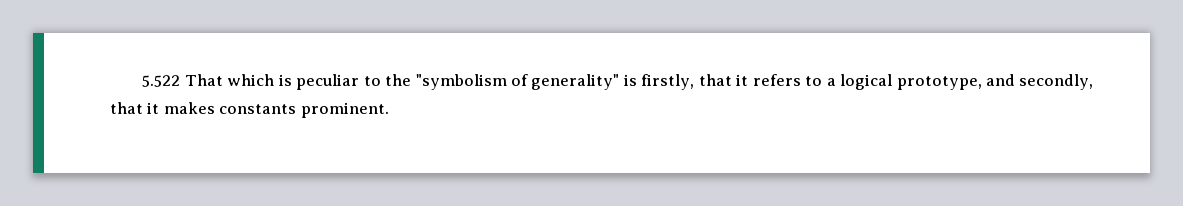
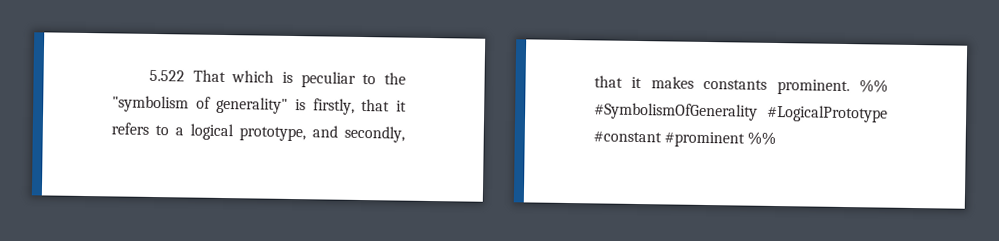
+ %% #SymbolismOfGenerality #LogicalPrototype #constant #prominent %%

